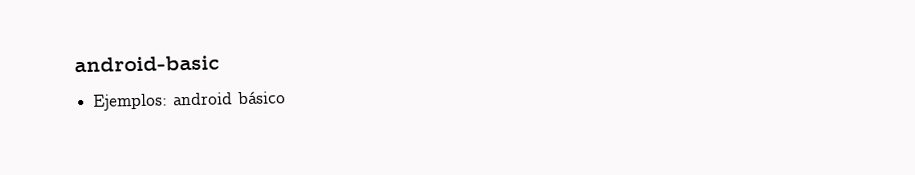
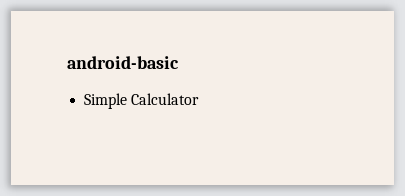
- Ejemplos: android básico
+ Simple Calculator

